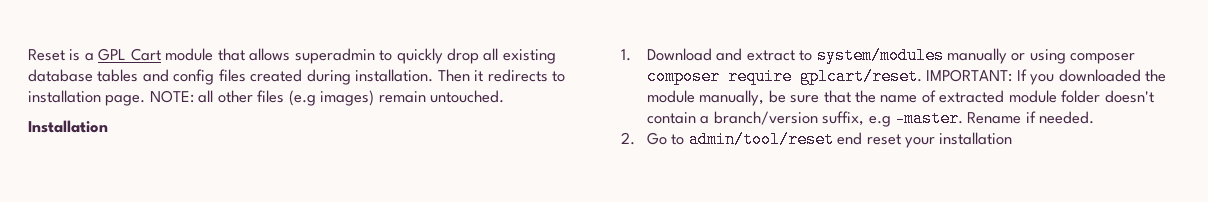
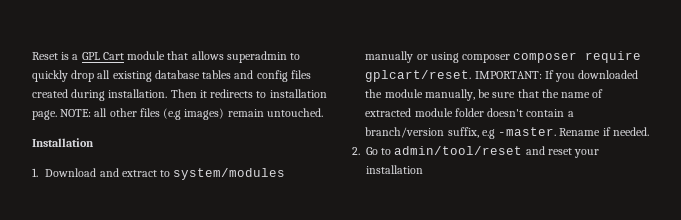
- 2. Go to admin/tool/reset end reset your installation
+ 2. Go to admin/tool/reset and reset your installation

